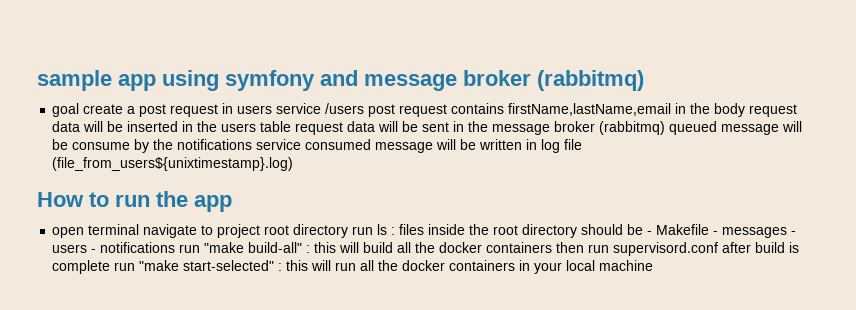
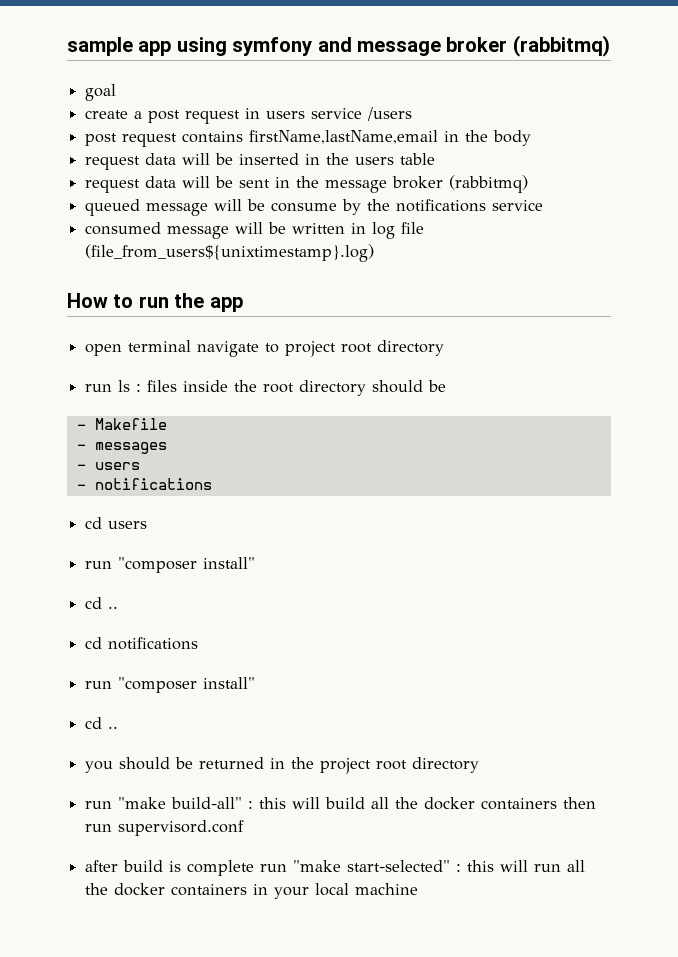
- goal create a post request in users service /users post request contains firstName,lastName,email in the body request data will be inserted in the users table request data will be sent in the message broker (rabbitmq) queued message will be consume by the notifications service consumed message will be written in log file (file_from_users${unixtimestamp}.log)
+ goal
+ create a post request in users service /users
+ post request contains firstName,lastName,email in the body
+ request data will be inserted in the users table
+ request data will be sent in the message broker (rabbitmq)
+ queued message will be consume by the notifications service
+ consumed message will be written in log file (file_from_users${unixtimestamp}.log)
- open terminal navigate to project root directory run ls : files inside the root directory should be - Makefile - messages - users - notifications run "make build-all" : this will build all the docker containers then run supervisord.conf after build is complete run "make start-selected" : this will run all the docker containers in your local machine
+ open terminal navigate to project root directory
+ run ls : files inside the root directory should be
+ - Makefile
+ - messages
+ - users
+ - notifications
+ cd users
+ run "composer install"
+ cd ..
+ cd notifications
+ run "composer install"
+ cd ..
+ you should be returned in the project root directory
+ run "make build-all" : this will build all the docker containers then run supervisord.conf
+ after build is complete run "make start-selected" : this will run all the docker containers in your local machine

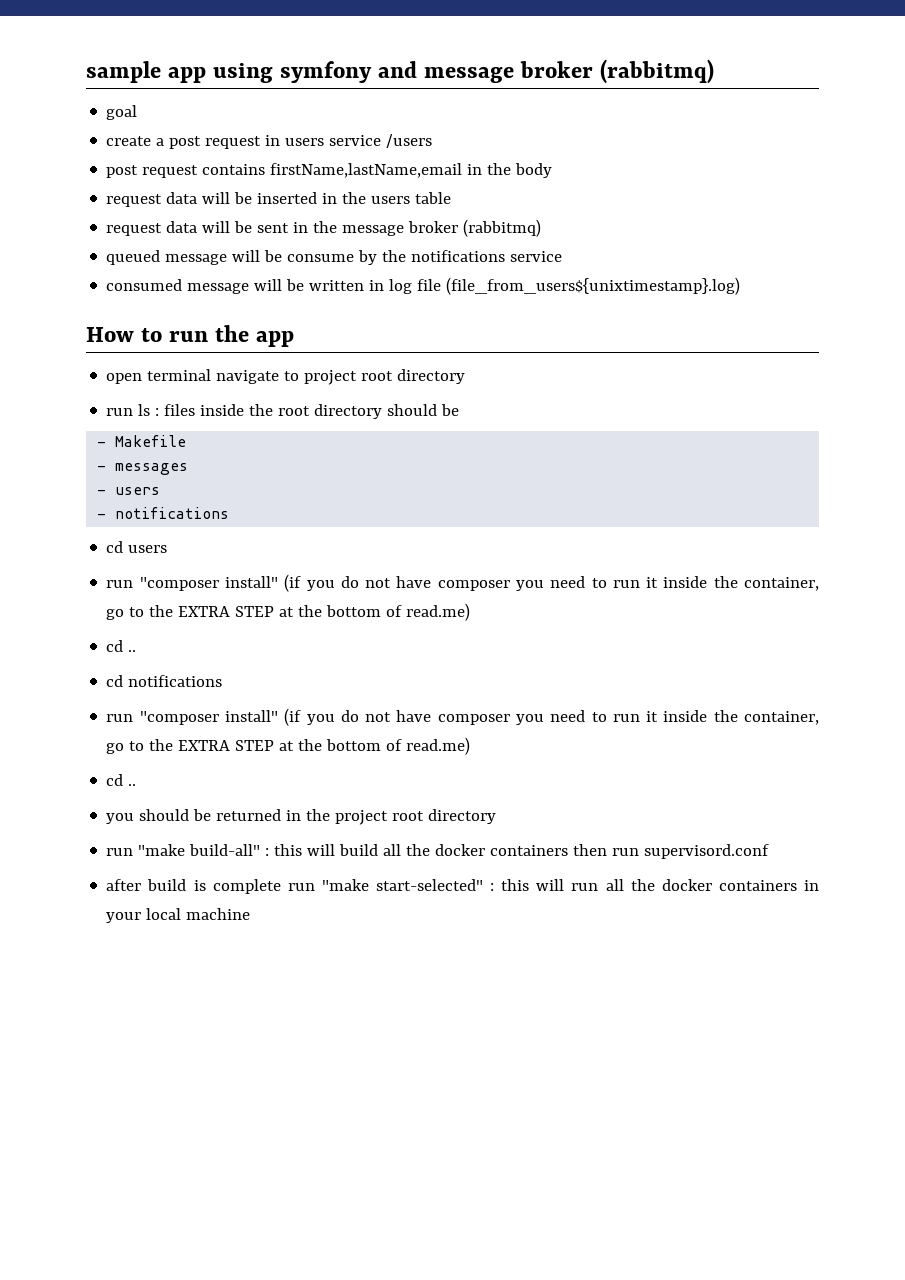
  cd users
- run "composer install"
+ run "composer install" (if you do not have composer you need to run it inside the container, go to the EXTRA STEP at the bottom of read.me)
  cd notifications
- run "composer install"
+ run "composer install" (if you do not have composer you need to run it inside the container, go to the EXTRA STEP at the bottom of read.me)

